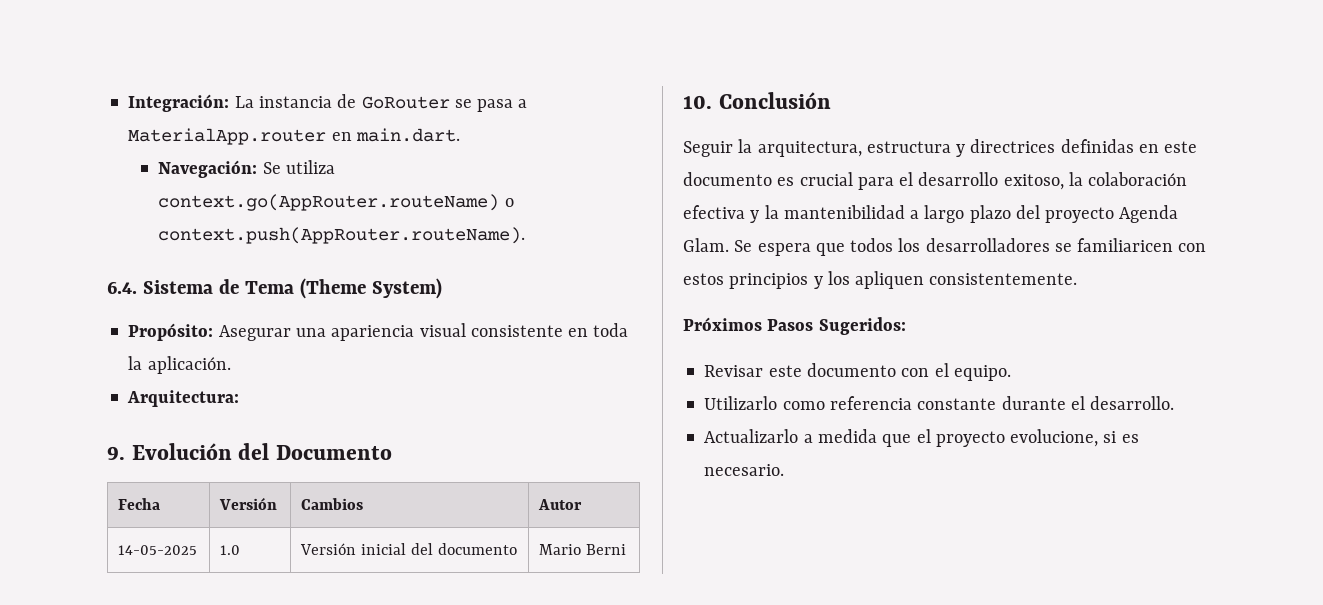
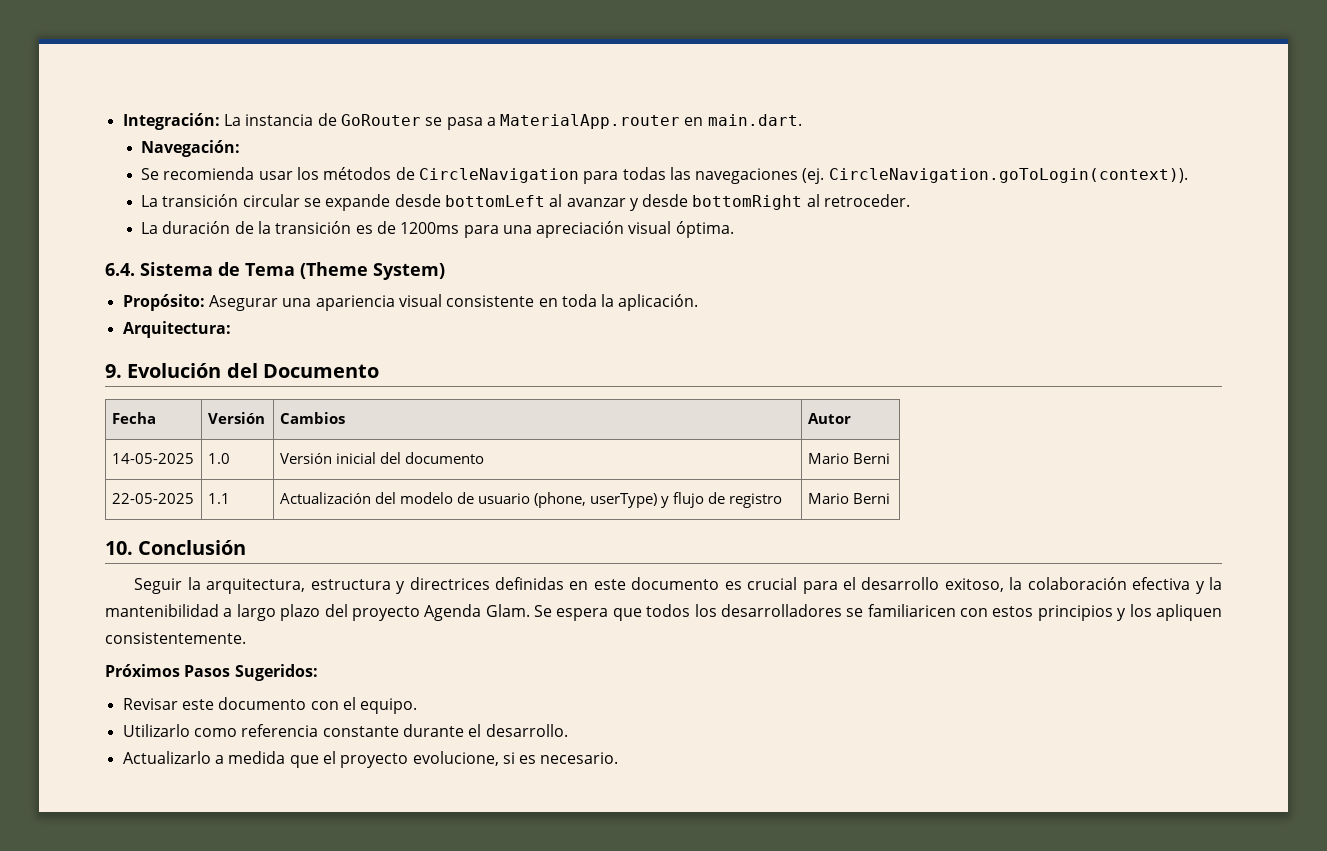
- Navegación: Se utiliza context.go(AppRouter.routeName) o context.push(AppRouter.routeName).
+ Navegación:
+ Se recomienda usar los métodos de CircleNavigation para todas las navegaciones (ej. CircleNavigation.goToLogin(context)).
+ La transición circular se expande desde bottomLeft al avanzar y desde bottomRight al retroceder.
+ La duración de la transición es de 1200ms para una apreciación visual óptima.
+ 22-05-2025 | 1.1 | Actualización del modelo de usuario (phone, userType) y flujo de registro | Mario Berni

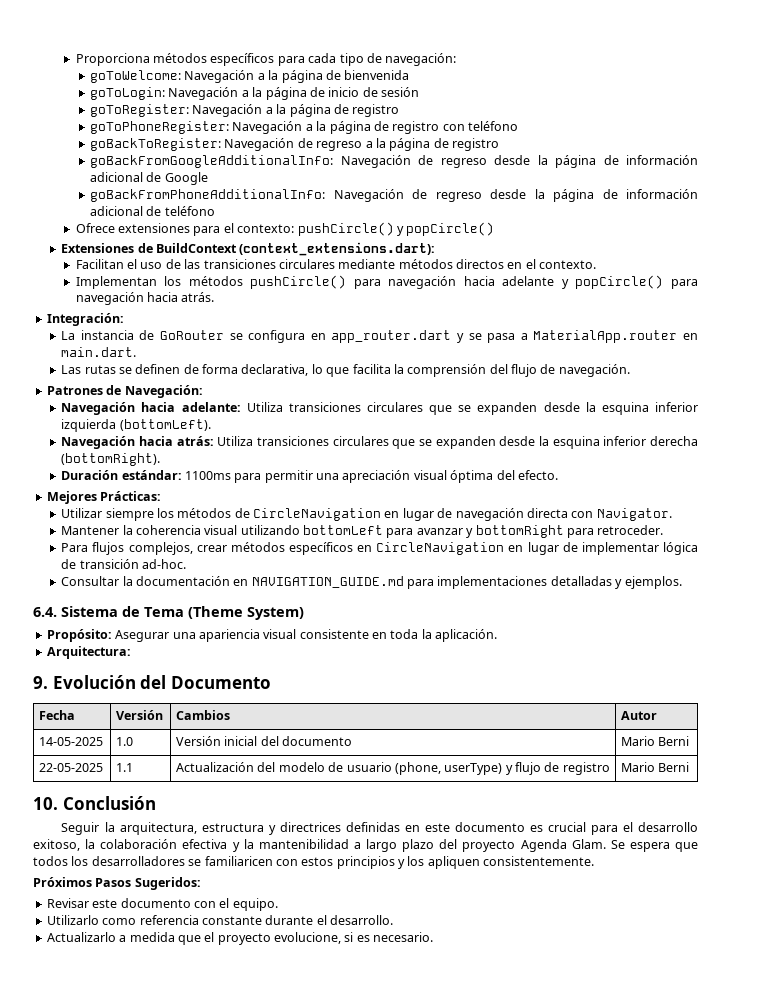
+ Proporciona métodos específicos para cada tipo de navegación:
+ goToWelcome: Navegación a la página de bienvenida
+ goToLogin: Navegación a la página de inicio de sesión
+ goToRegister: Navegación a la página de registro
+ goToPhoneRegister: Navegación a la página de registro con teléfono
+ goBackToRegister: Navegación de regreso a la página de registro
+ goBackFromGoogleAdditionalInfo: Navegación de regreso desde la página de información adicional de Google
+ goBackFromPhoneAdditionalInfo: Navegación de regreso desde la página de información adicional de teléfono
+ Ofrece extensiones para el contexto: pushCircle() y popCircle()
+ Extensiones de BuildContext (context_extensions.dart):
+ Facilitan el uso de las transiciones circulares mediante métodos directos en el contexto.
+ Implementan los métodos pushCircle() para navegación hacia adelante y popCircle() para navegación hacia atrás.
- Integración: La instancia de GoRouter se pasa a MaterialApp.router en main.dart.
+ Integración:
+ La instancia de GoRouter se configura en app_router.dart y se pasa a MaterialApp.router en main.dart.
- Navegación:
- Se recomienda usar los métodos de CircleNavigation para todas las navegaciones (ej. CircleNavigation.goToLogin(context)).
- La transición circular se expande desde bottomLeft al avanzar y desde bottomRight al retroceder.
- La duración de la transición es de 1200ms para una apreciación visual óptima.
+ Las rutas se definen de forma declarativa, lo que facilita la comprensión del flujo de navegación.
+ Patrones de Navegación:
+ Navegación hacia adelante: Utiliza transiciones circulares que se expanden desde la esquina inferior izquierda (bottomLeft).
+ Navegación hacia atrás: Utiliza transiciones circulares que se expanden desde la esquina inferior derecha (bottomRight).
+ Duración estándar: 1100ms para permitir una apreciación visual óptima del efecto.
+ Mejores Prácticas:
+ Utilizar siempre los métodos de CircleNavigation en lugar de navegación directa con Navigator.
+ Mantener la coherencia visual utilizando bottomLeft para avanzar y bottomRight para retroceder.
+ Para flujos complejos, crear métodos específicos en CircleNavigation en lugar de implementar lógica de transición ad-hoc.
+ Consultar la documentación en NAVIGATION_GUIDE.md para implementaciones detalladas y ejemplos.

